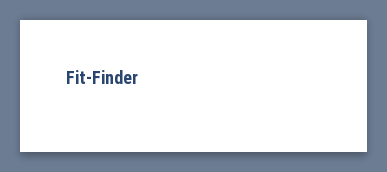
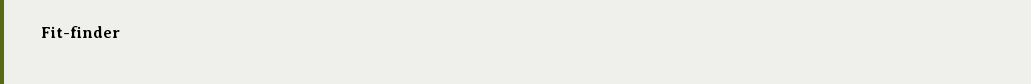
- Fit-Finder
+ Fit-finder

